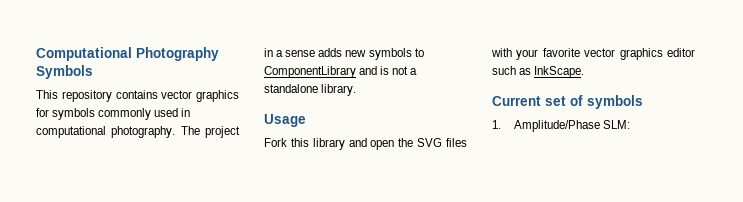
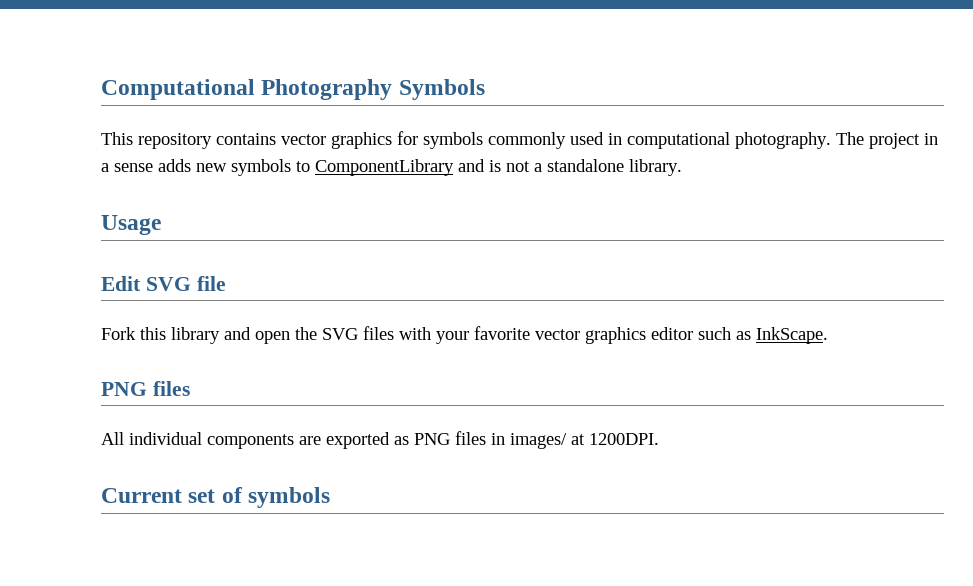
+ Edit SVG file
  Fork this library and open the SVG files with your favorite vector graphics editor such as InkScape.
+ PNG files
+ All individual components are exported as PNG files in images/ at 1200DPI.
- 1. Amplitude/Phase SLM:

